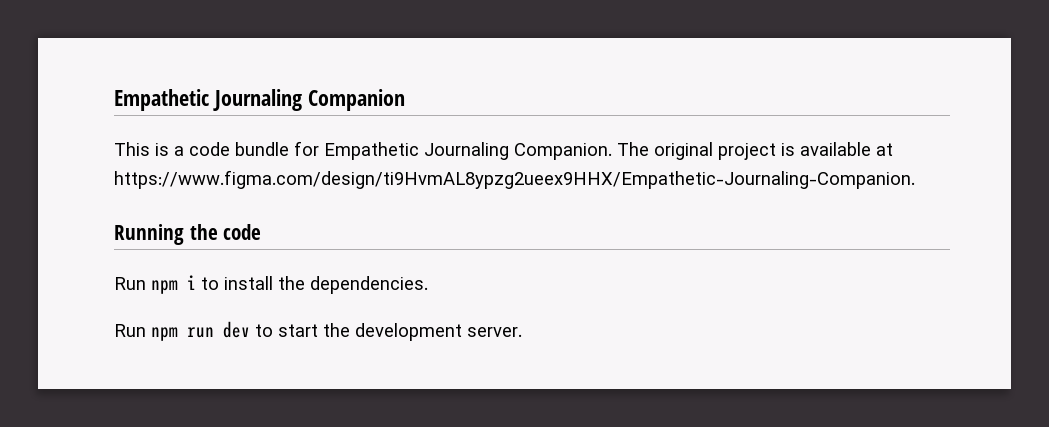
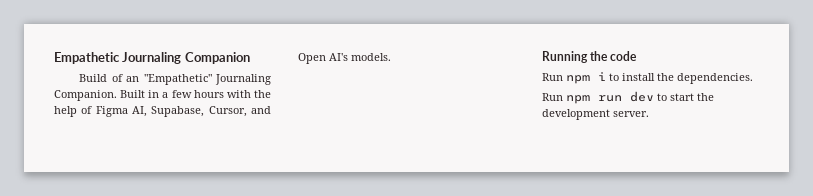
- This is a code bundle for Empathetic Journaling Companion. The original project is available at https://www.figma.com/design/ti9HvmAL8ypzg2ueex9HHX/Empathetic-Journaling-Companion.
+ Build of an "Empathetic" Journaling Companion. Built in a few hours with the help of Figma AI, Supabase, Cursor, and Open AI's models.

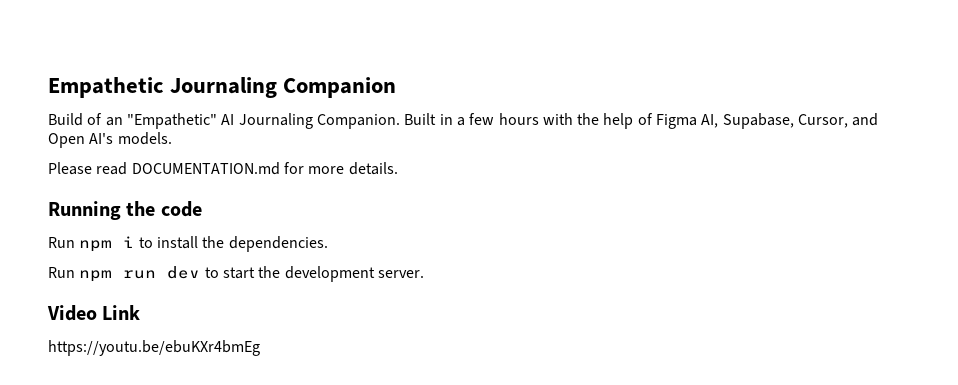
- Build of an "Empathetic" Journaling Companion.
+ Build of an "Empathetic" AI Journaling Companion.
+ Please read DOCUMENTATION.md for more details.
+ Video Link
+ https://youtu.be/ebuKXr4bmEg

